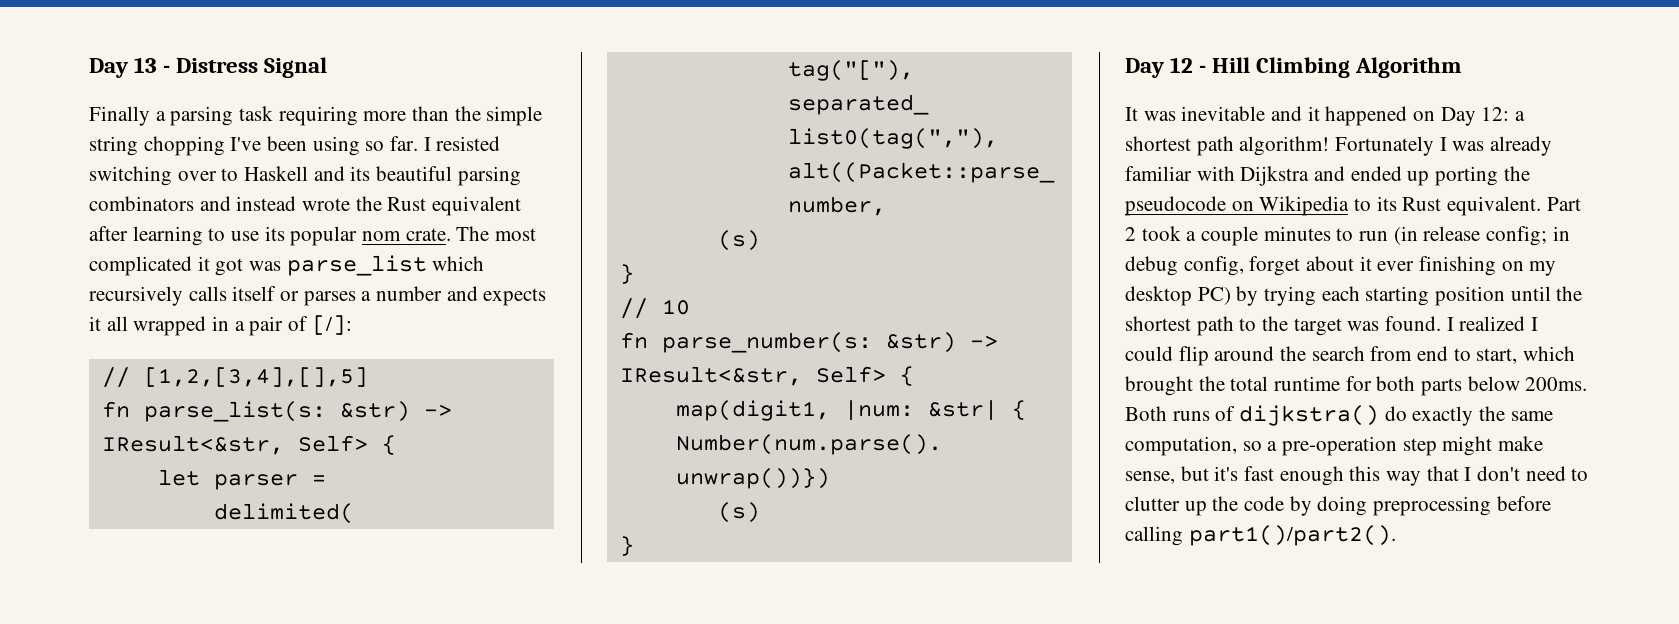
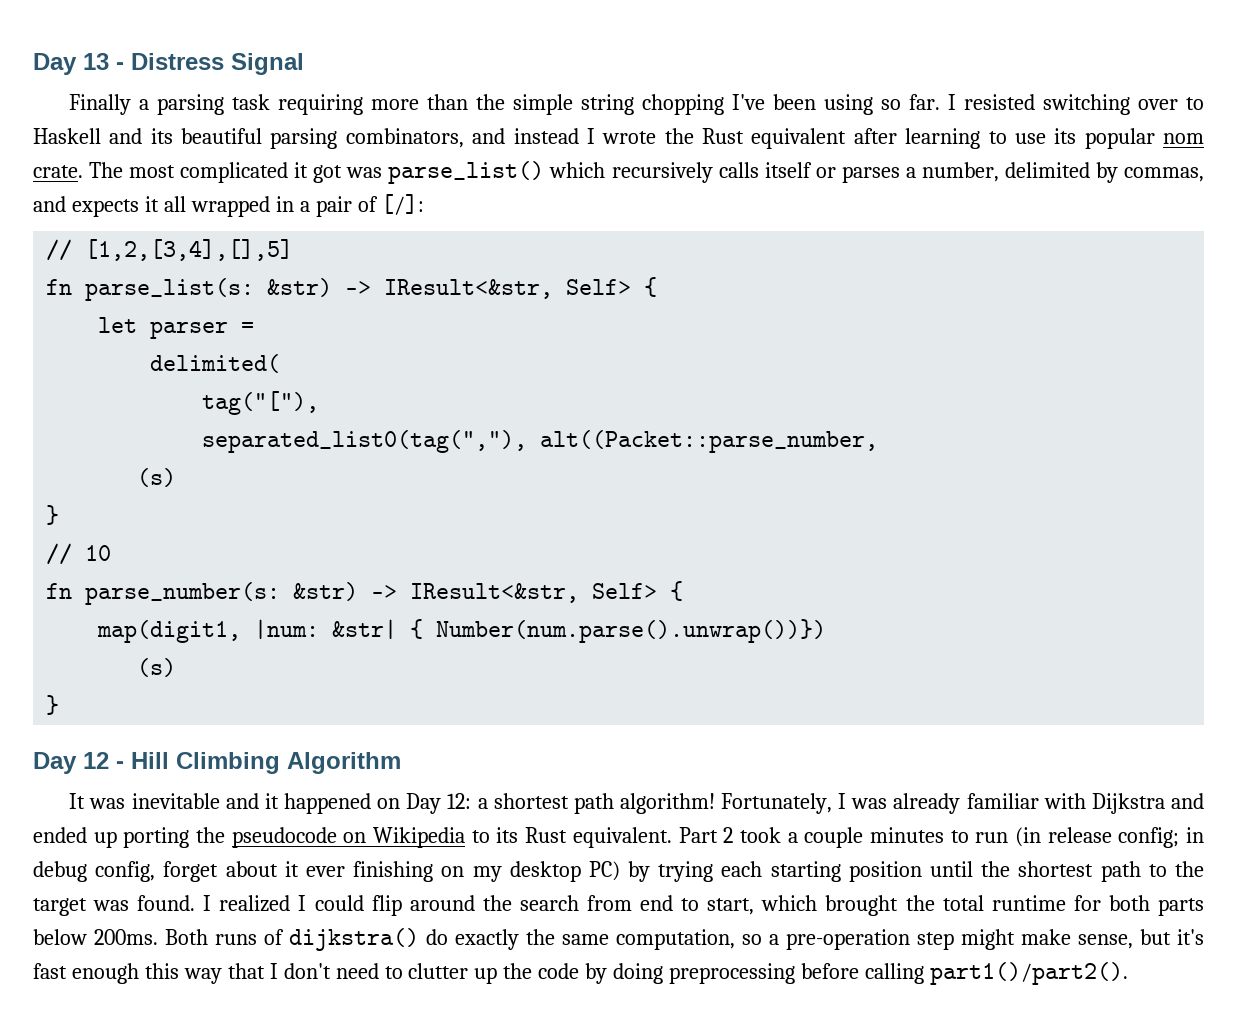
- I resisted switching over to Haskell and its beautiful parsing combinators and instead wrote the Rust equivalent after learning to use its popular nom crate.
+ I resisted switching over to Haskell and its beautiful parsing combinators, and instead I wrote the Rust equivalent after learning to use its popular nom crate.
- The most complicated it got was parse_list which recursively calls itself or parses a number and expects it all wrapped in a pair of [/]:
+ The most complicated it got was parse_list() which recursively calls itself or parses a number, delimited by commas, and expects it all wrapped in a pair of [/]:
- Fortunately I was already familiar with Dijkstra and ended up porting the pseudocode on Wikipedia to its Rust equivalent.
+ Fortunately, I was already familiar with Dijkstra and ended up porting the pseudocode on Wikipedia to its Rust equivalent.

